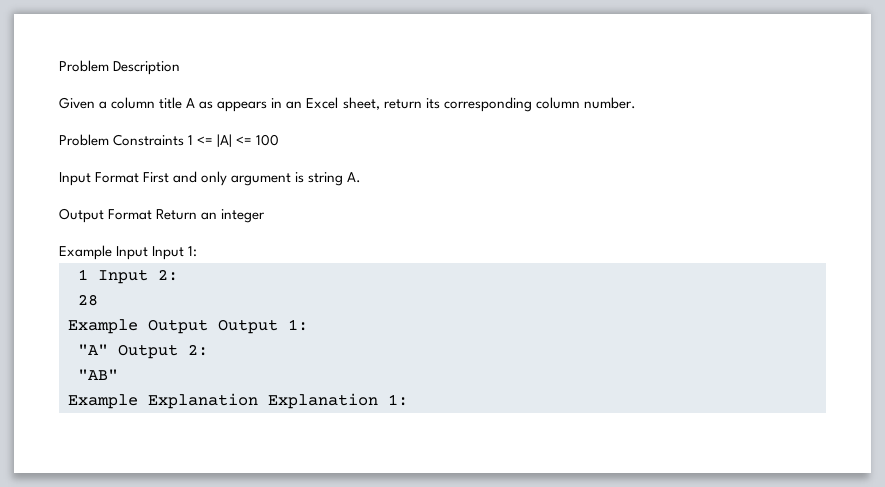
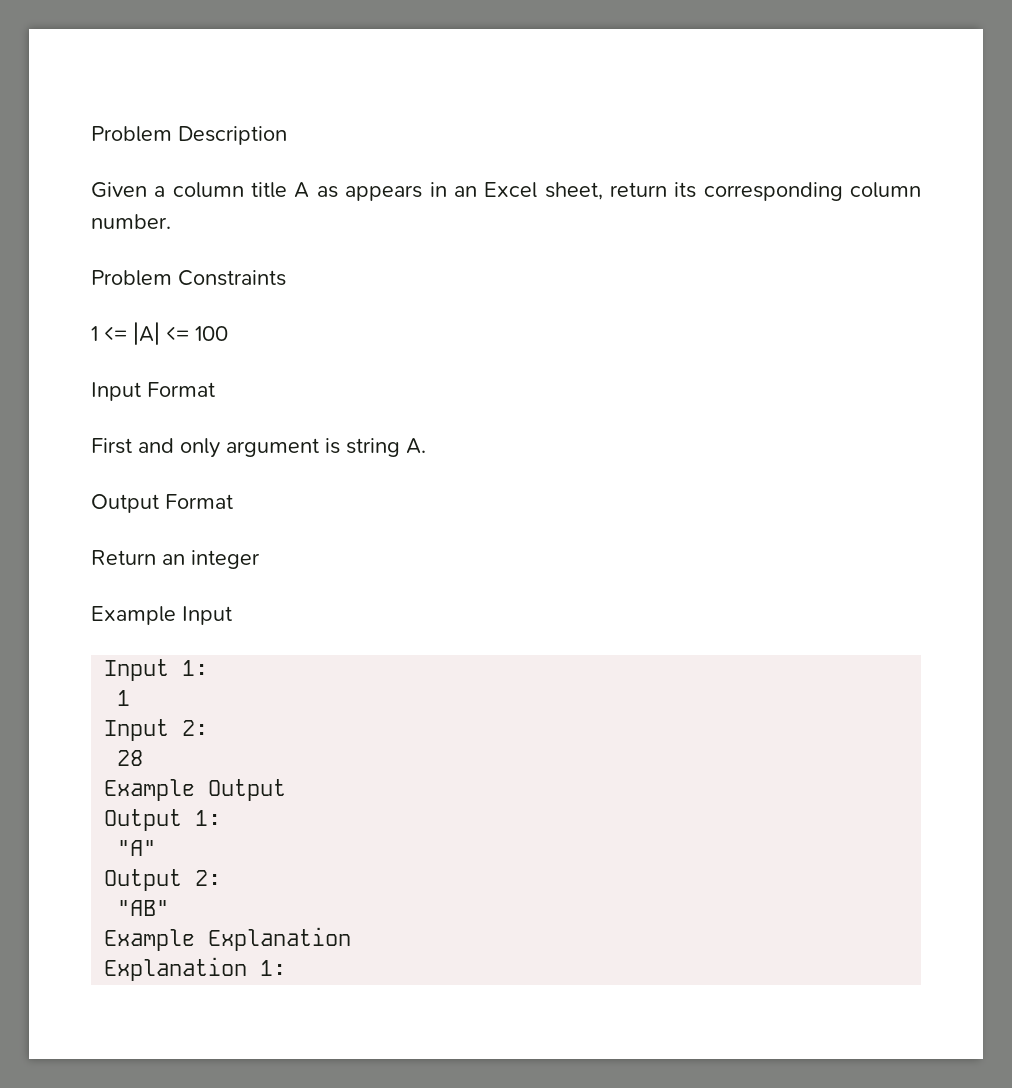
- Problem Constraints 1 <= |A| <= 100
+ Problem Constraints
+ 1 <= |A| <= 100
- Input Format First and only argument is string A.
+ Input Format
+ First and only argument is string A.
- Output Format Return an integer
+ Output Format
+ Return an integer
- Example Input Input 1:
- 1 Input 2:
+ Example Input
+ Input 1:
+ 1
+ Input 2:
- Example Output Output 1:
+ Example Output
+ Output 1:
- "A" Output 2:
+ "A"
+ Output 2:
- Example Explanation Explanation 1:
+ Example Explanation
+ Explanation 1:

